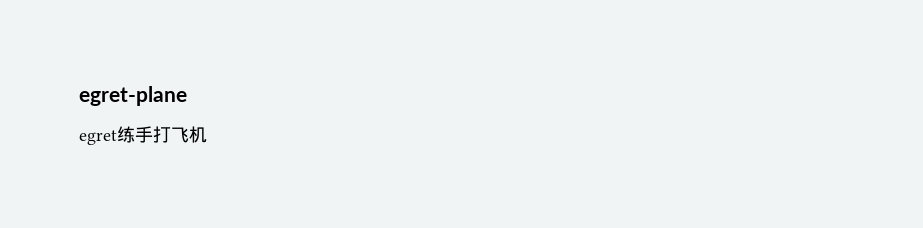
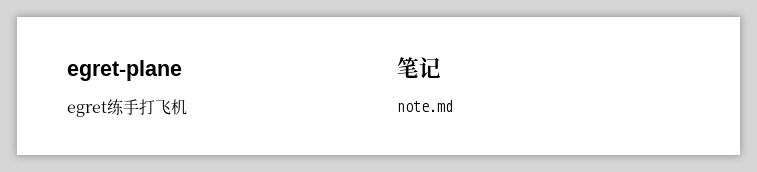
+ 笔记
+ note.md

